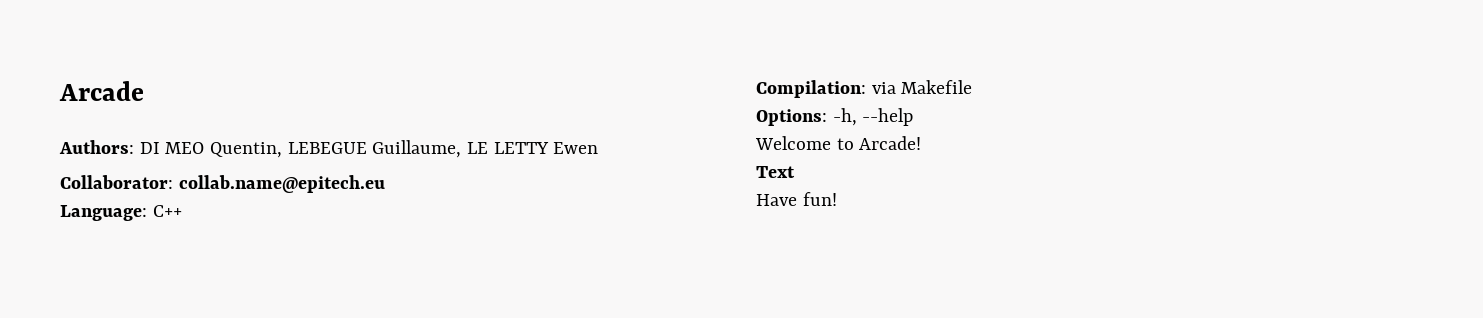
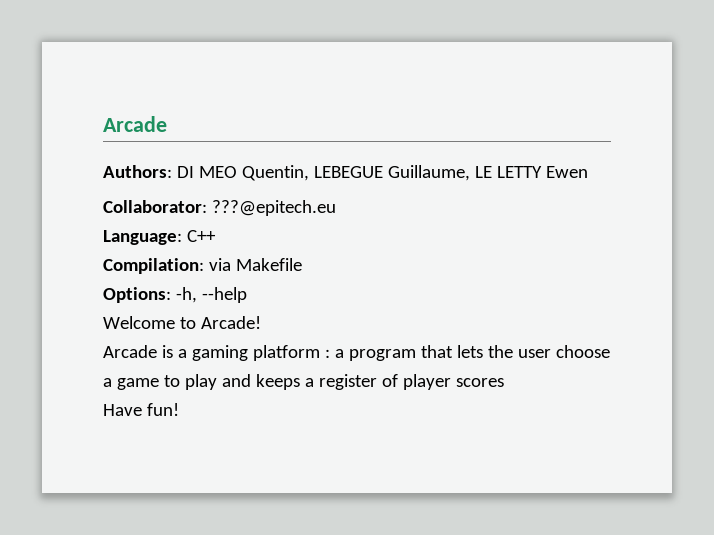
- Collaborator: collab.name@epitech.eu
+ Collaborator: ???@epitech.eu
- Text
+ Arcade is a gaming platform : a program that lets the user choose a game to play and keeps a register of player scores

